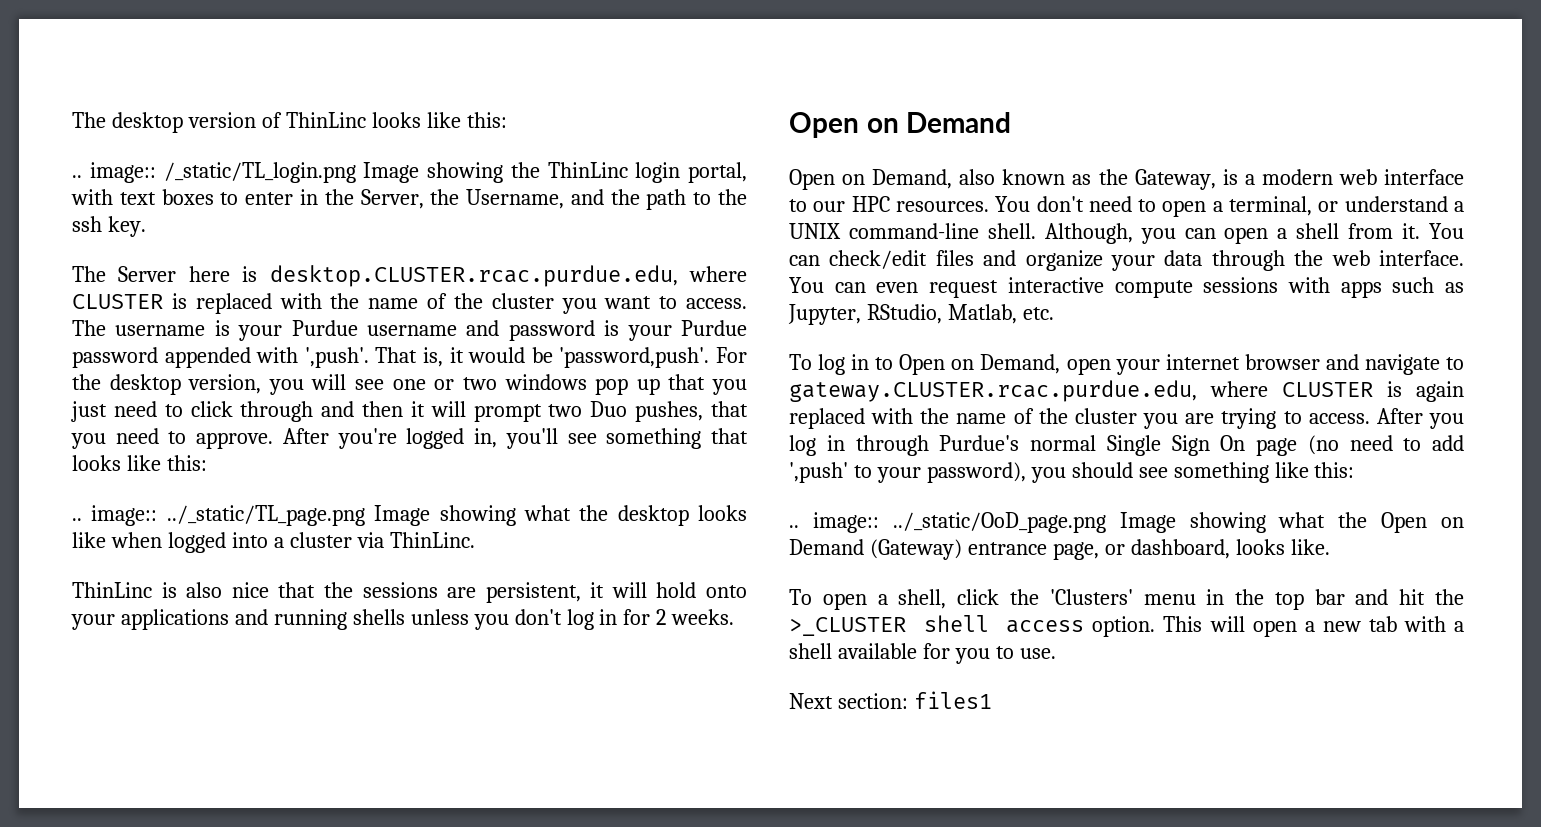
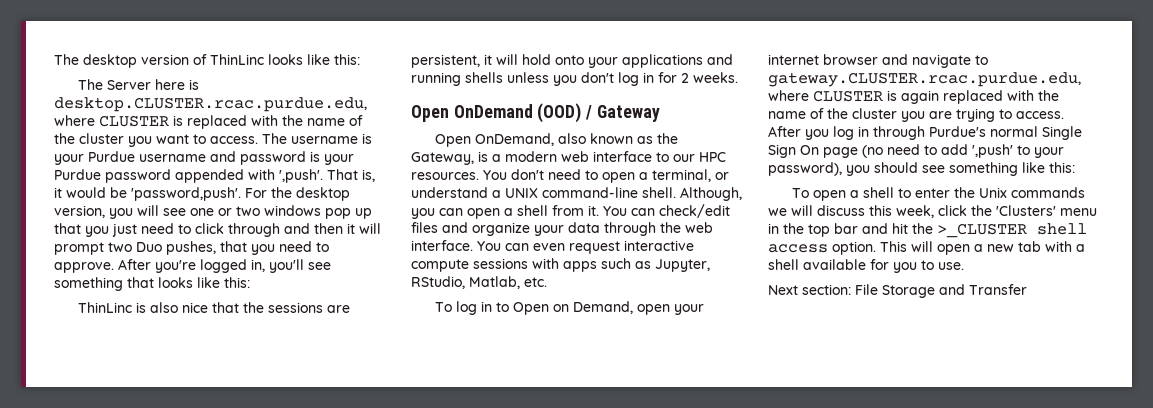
- .. image:: /_static/TL_login.png Image showing the ThinLinc login portal, with text boxes to enter in the Server, the Username, and the path to the ssh key.
- .. image:: ../_static/TL_page.png Image showing what the desktop looks like when logged into a cluster via ThinLinc.
  ThinLinc is also nice that the sessions are persistent, it will hold onto your applications and running shells unless you don't log in for 2 weeks.
- Open on Demand
- Open on Demand, also known as the Gateway, is a modern web interface to our HPC resources.
+ Open OnDemand (OOD) / Gateway
+ Open OnDemand, also known as the Gateway, is a modern web interface to our HPC resources.
- .. image:: ../_static/OoD_page.png Image showing what the Open on Demand (Gateway) entrance page, or dashboard, looks like.
- To open a shell, click the 'Clusters' menu in the top bar and hit the >_CLUSTER shell access option.
+ To open a shell to enter the Unix commands we will discuss this week, click the 'Clusters' menu in the top bar and hit the >_CLUSTER shell access option.
- Next section: files1
+ Next section: File Storage and Transfer

